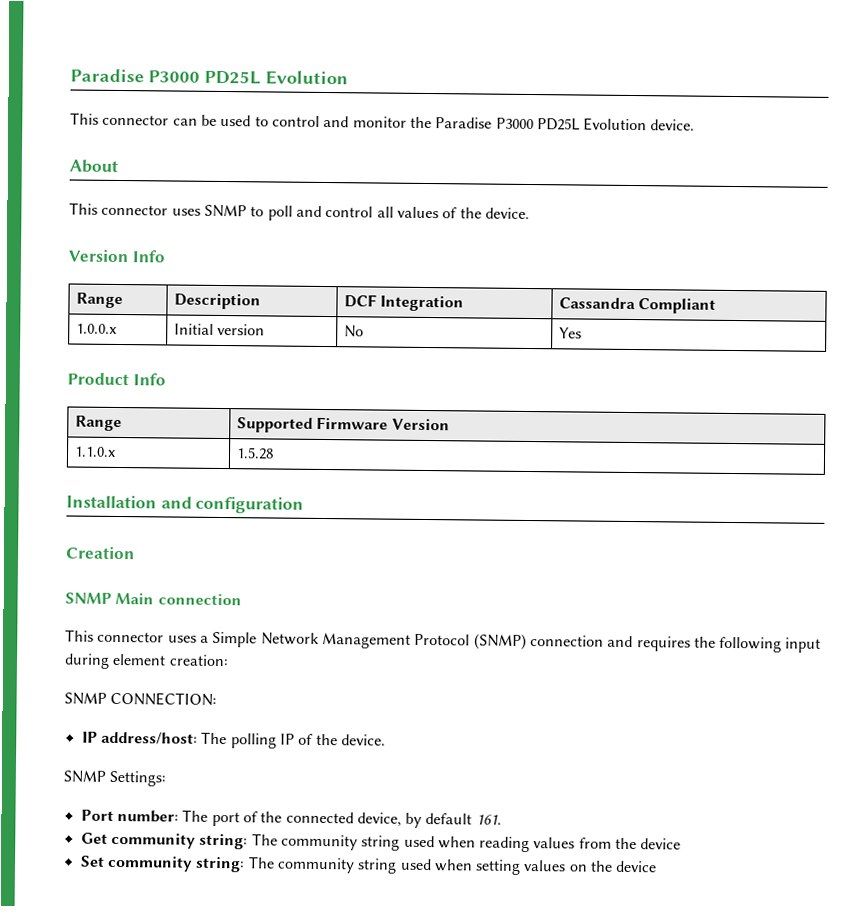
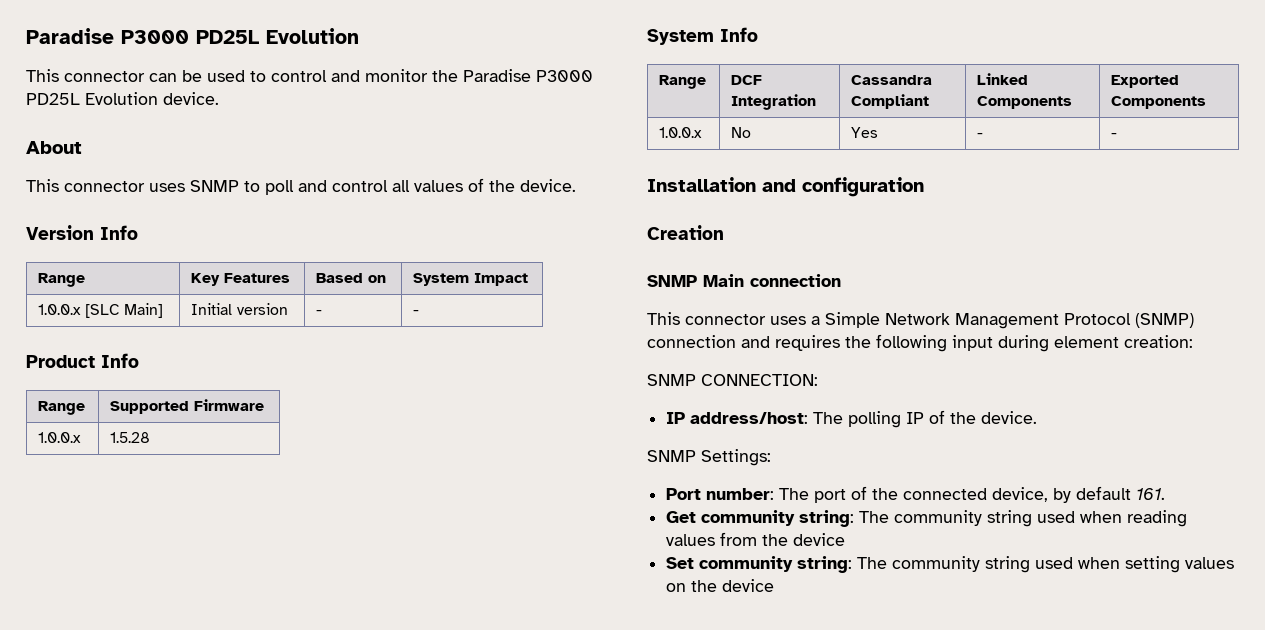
- Range | Description | DCF Integration | Cassandra Compliant
- 1.0.0.x | Initial version | No | Yes
+ Range | Key Features | Based on | System Impact
+ 1.0.0.x [SLC Main] | Initial version | - | -
- Range | Supported Firmware Version
- 1.1.0.x | 1.5.28
+ Range | Supported Firmware
+ 1.0.0.x | 1.5.28
+ System Info
+ Range | DCF Integration | Cassandra Compliant | Linked Components | Exported Components
+ 1.0.0.x | No | Yes | - | -

